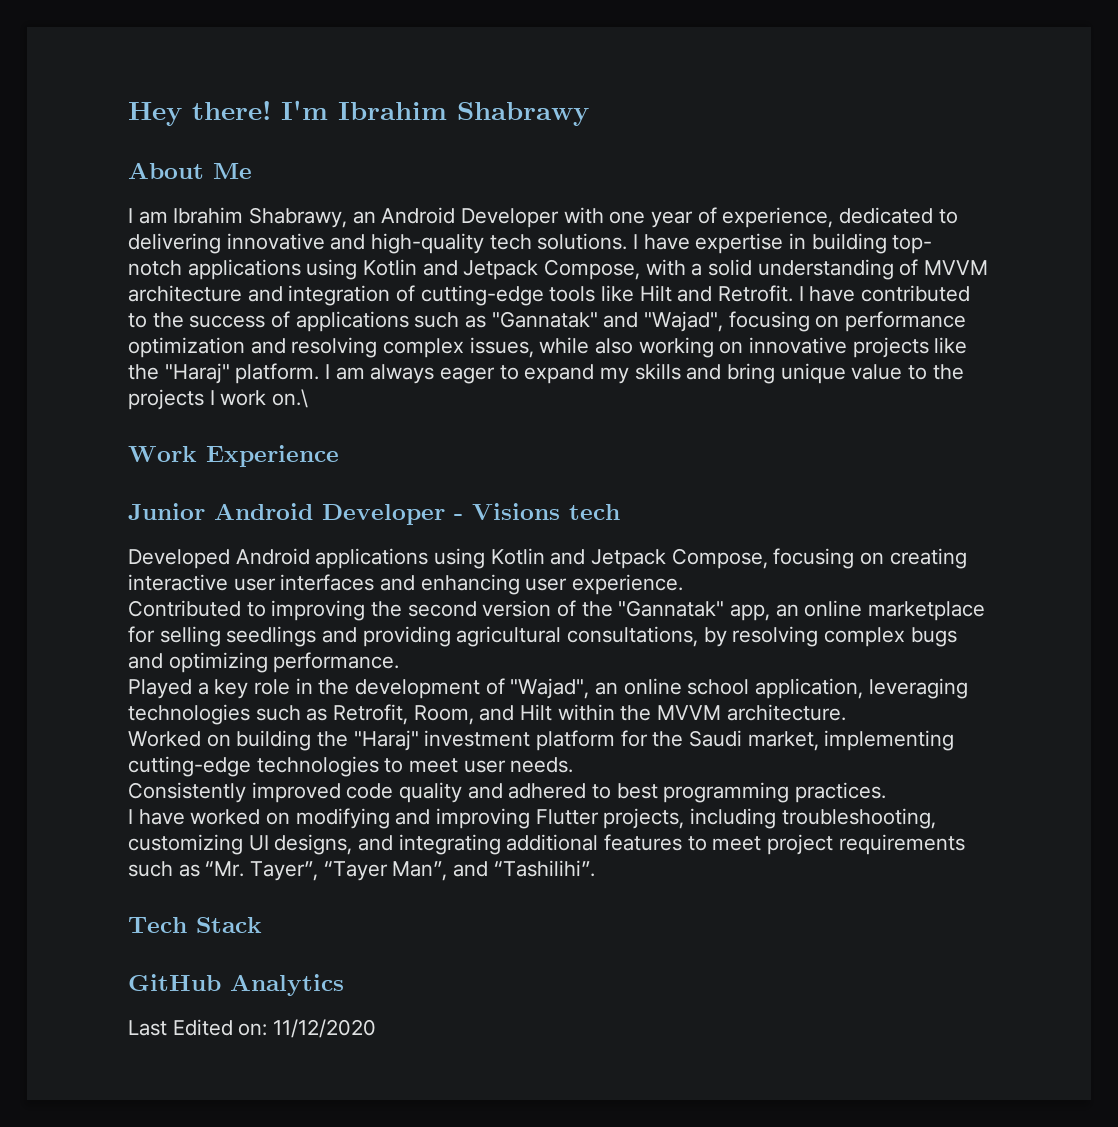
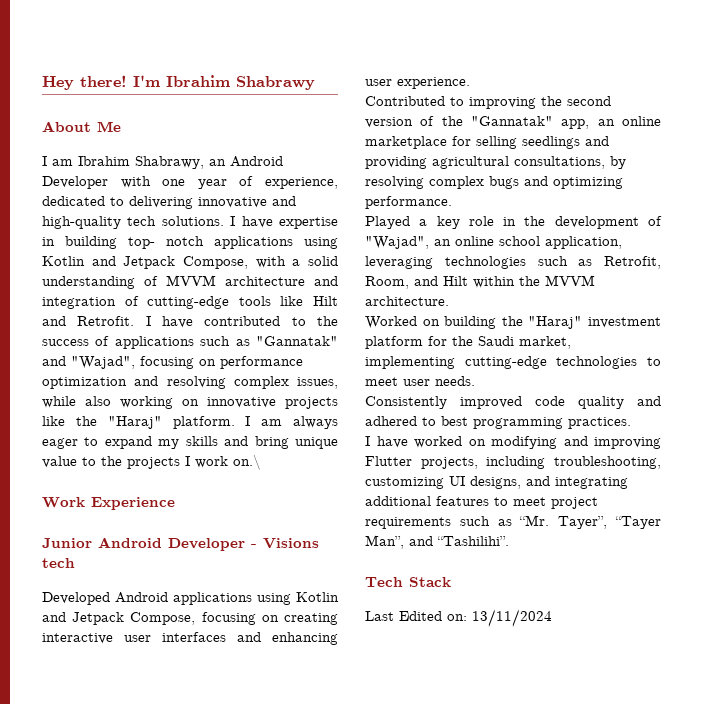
- GitHub Analytics
- Last Edited on: 11/12/2020
+ Last Edited on: 13/11/2024

